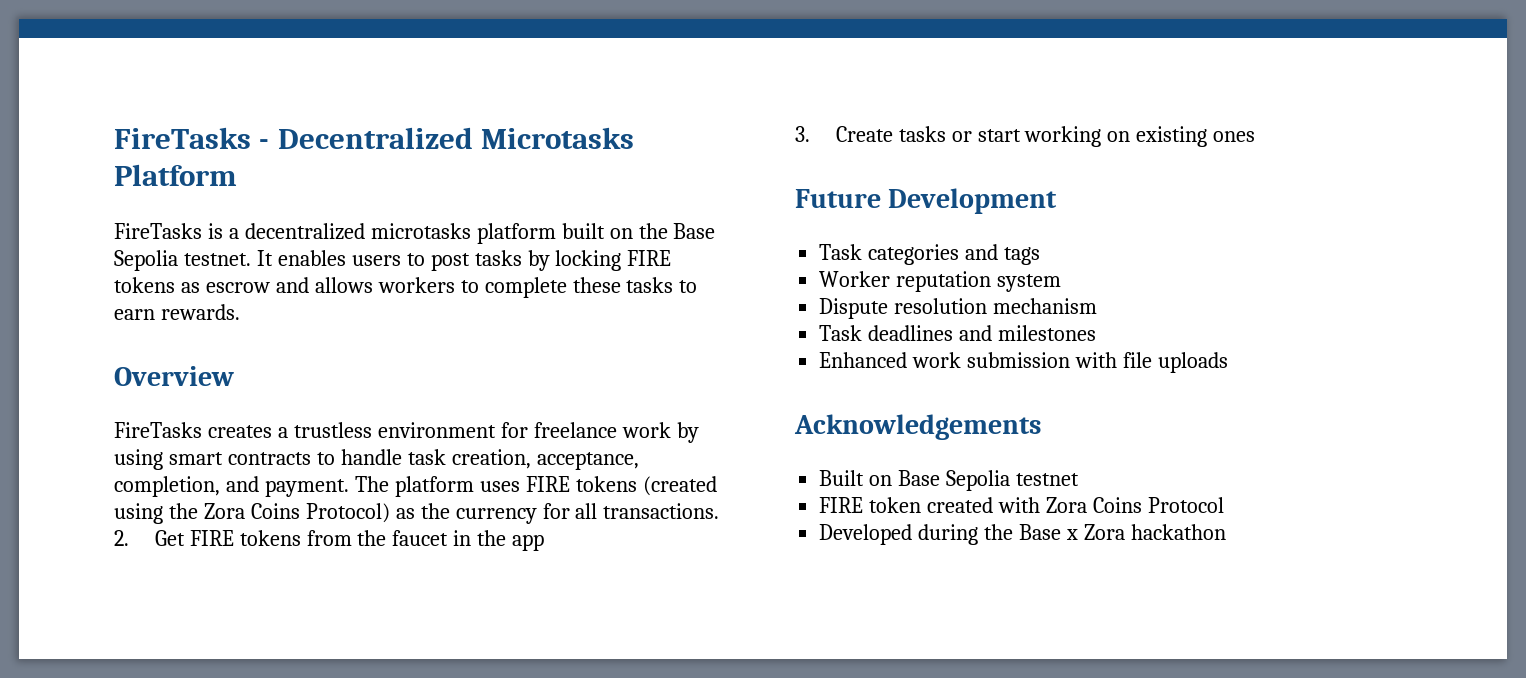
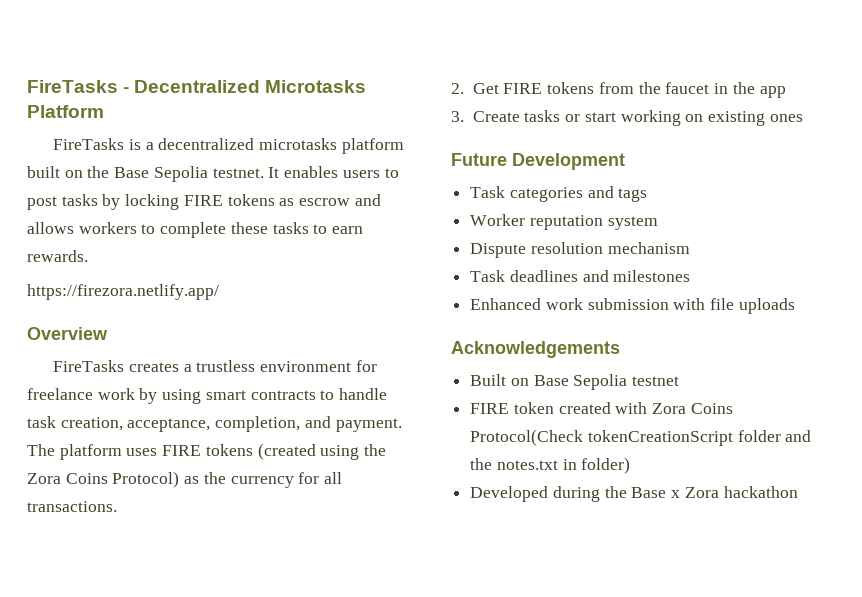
+ https://firezora.netlify.app/
- FIRE token created with Zora Coins Protocol
+ FIRE token created with Zora Coins Protocol(Check tokenCreationScript folder and the notes.txt in folder)

